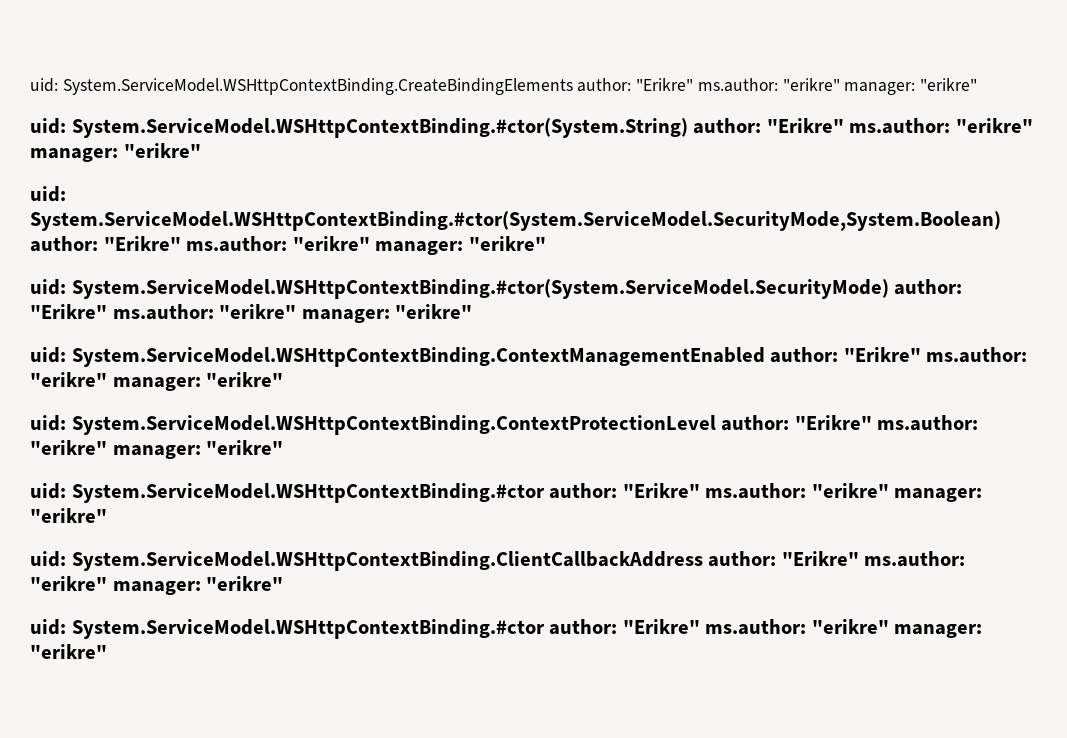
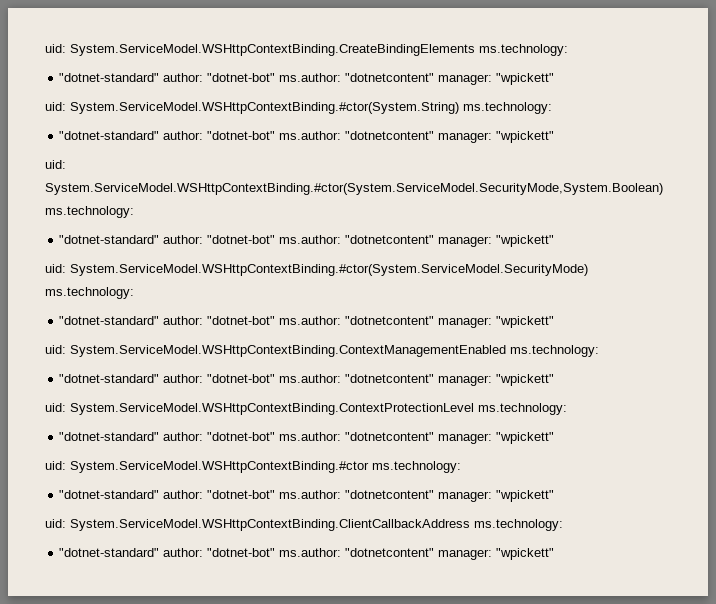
- uid: System.ServiceModel.WSHttpContextBinding.CreateBindingElements author: "Erikre" ms.author: "erikre" manager: "erikre"
- uid: System.ServiceModel.WSHttpContextBinding.#ctor(System.String) author: "Erikre" ms.author: "erikre" manager: "erikre"
- uid: System.ServiceModel.WSHttpContextBinding.#ctor(System.ServiceModel.SecurityMode,System.Boolean) author: "Erikre" ms.author: "erikre" manager: "erikre"
- uid: System.ServiceModel.WSHttpContextBinding.#ctor(System.ServiceModel.SecurityMode) author: "Erikre" ms.author: "erikre" manager: "erikre"
- uid: System.ServiceModel.WSHttpContextBinding.ContextManagementEnabled author: "Erikre" ms.author: "erikre" manager: "erikre"
- uid: System.ServiceModel.WSHttpContextBinding.ContextProtectionLevel author: "Erikre" ms.author: "erikre" manager: "erikre"
- uid: System.ServiceModel.WSHttpContextBinding.#ctor author: "Erikre" ms.author: "erikre" manager: "erikre"
- uid: System.ServiceModel.WSHttpContextBinding.ClientCallbackAddress author: "Erikre" ms.author: "erikre" manager: "erikre"
- uid: System.ServiceModel.WSHttpContextBinding.#ctor author: "Erikre" ms.author: "erikre" manager: "erikre"
+ uid: System.ServiceModel.WSHttpContextBinding.CreateBindingElements ms.technology:
+ "dotnet-standard" author: "dotnet-bot" ms.author: "dotnetcontent" manager: "wpickett"
+ uid: System.ServiceModel.WSHttpContextBinding.#ctor(System.String) ms.technology:
+ "dotnet-standard" author: "dotnet-bot" ms.author: "dotnetcontent" manager: "wpickett"
+ uid: System.ServiceModel.WSHttpContextBinding.#ctor(System.ServiceModel.SecurityMode,System.Boolean) ms.technology:
+ "dotnet-standard" author: "dotnet-bot" ms.author: "dotnetcontent" manager: "wpickett"
+ uid: System.ServiceModel.WSHttpContextBinding.#ctor(System.ServiceModel.SecurityMode) ms.technology:
+ "dotnet-standard" author: "dotnet-bot" ms.author: "dotnetcontent" manager: "wpickett"
+ uid: System.ServiceModel.WSHttpContextBinding.ContextManagementEnabled ms.technology:
+ "dotnet-standard" author: "dotnet-bot" ms.author: "dotnetcontent" manager: "wpickett"
+ uid: System.ServiceModel.WSHttpContextBinding.ContextProtectionLevel ms.technology:
+ "dotnet-standard" author: "dotnet-bot" ms.author: "dotnetcontent" manager: "wpickett"
+ uid: System.ServiceModel.WSHttpContextBinding.#ctor ms.technology:
+ "dotnet-standard" author: "dotnet-bot" ms.author: "dotnetcontent" manager: "wpickett"
+ uid: System.ServiceModel.WSHttpContextBinding.ClientCallbackAddress ms.technology:
+ "dotnet-standard" author: "dotnet-bot" ms.author: "dotnetcontent" manager: "wpickett"

